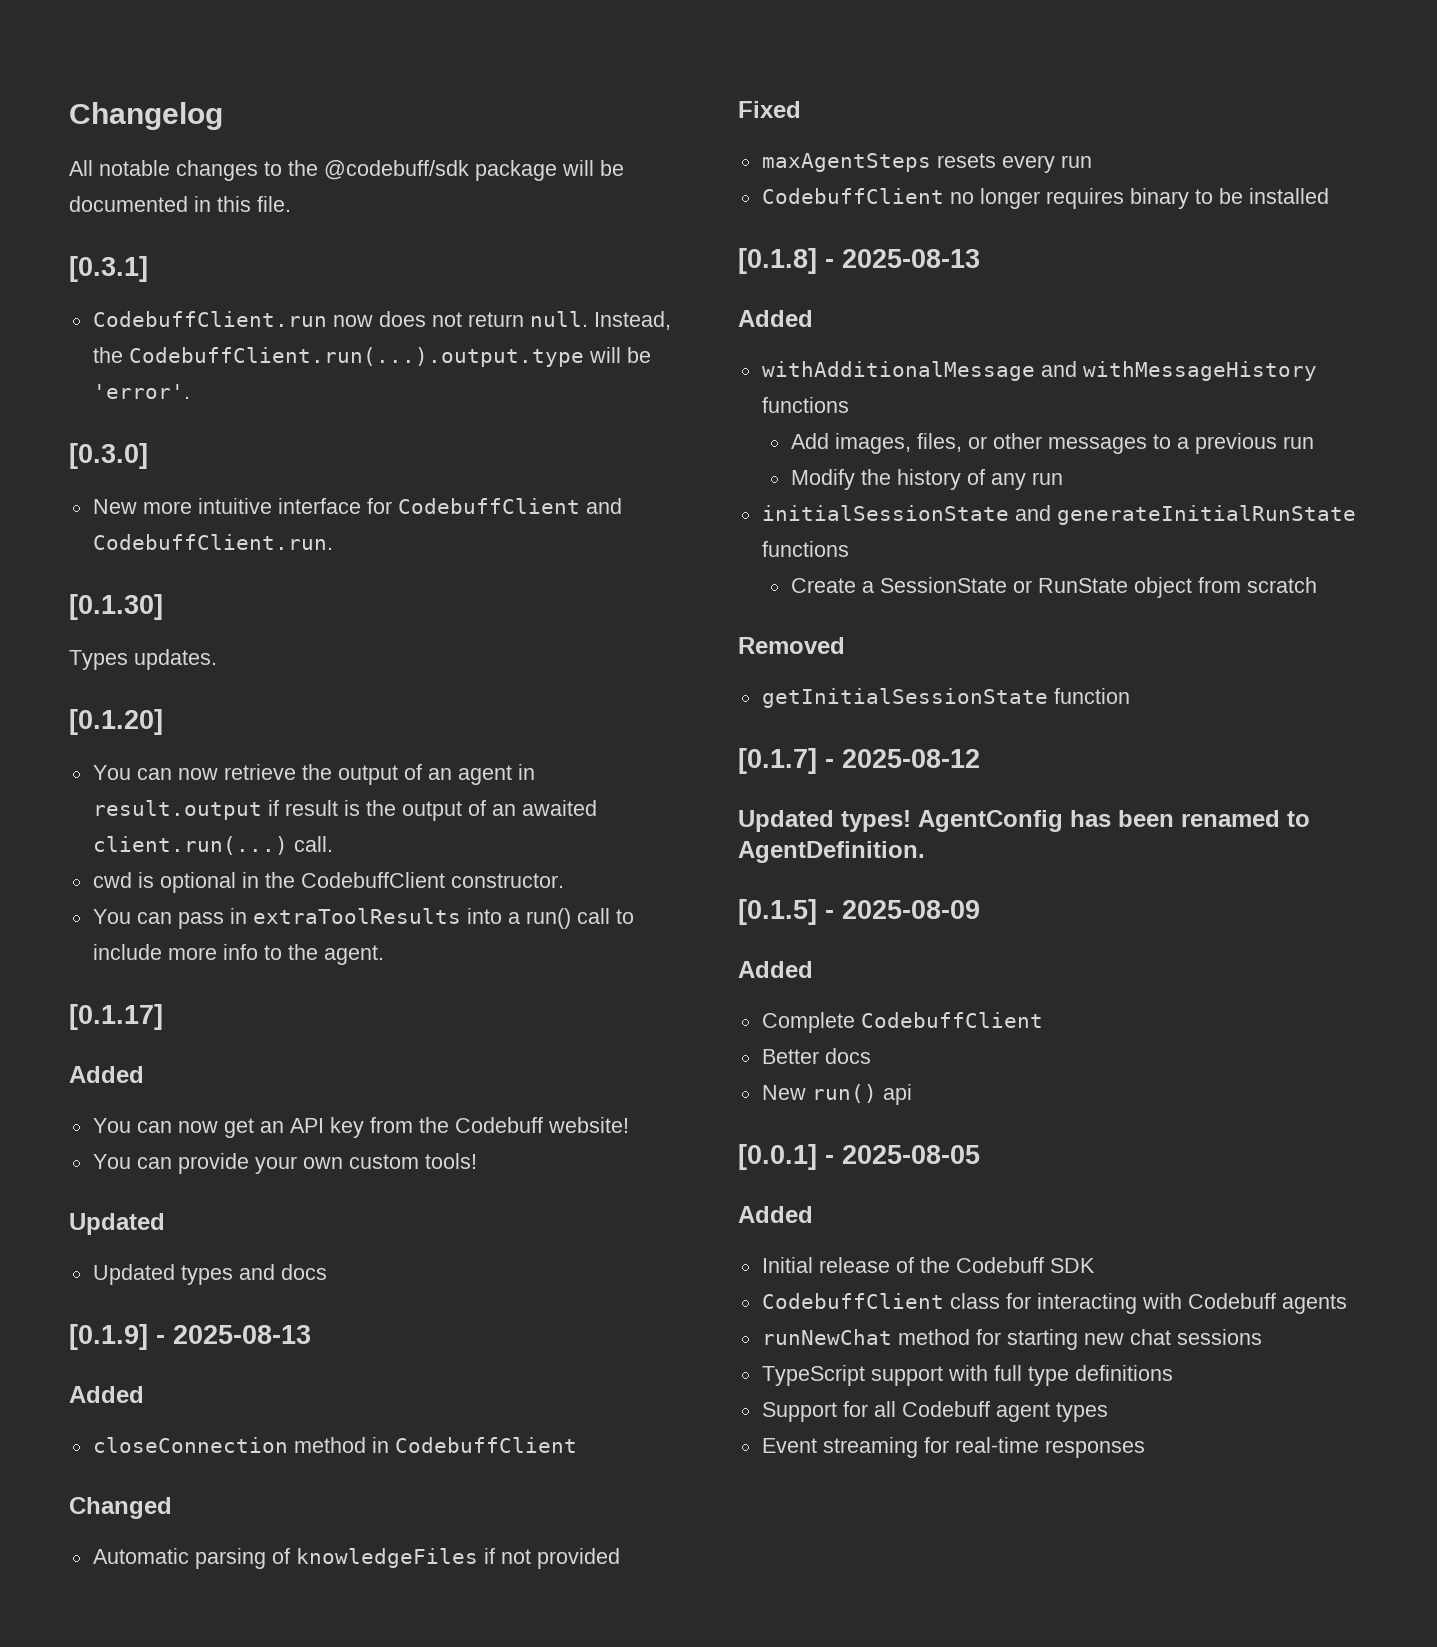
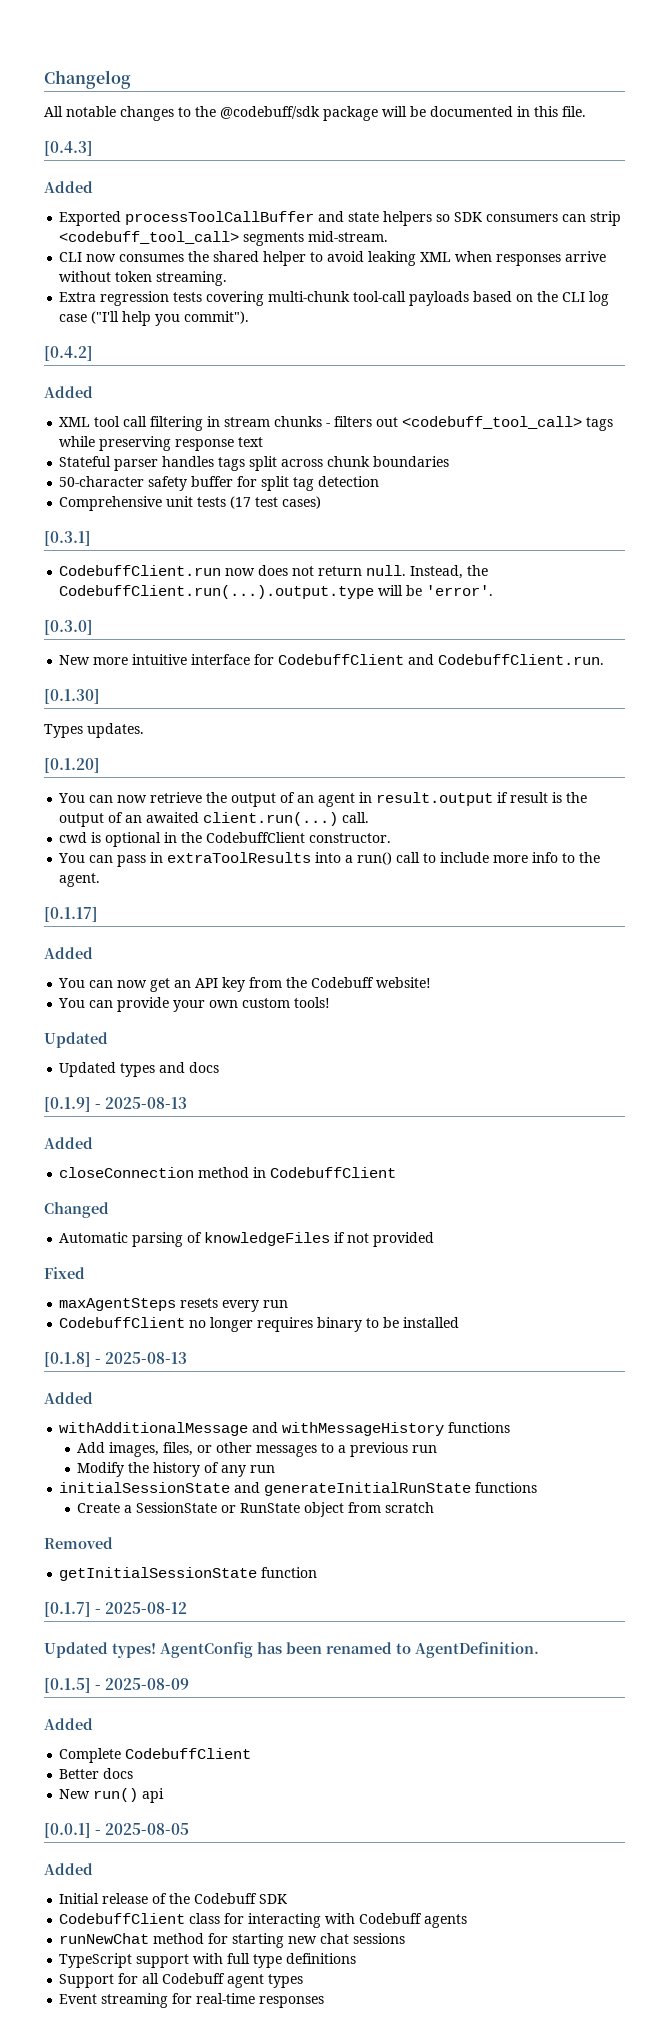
+ [0.4.3]
+ Added
+ Exported processToolCallBuffer and state helpers so SDK consumers can strip <codebuff_tool_call> segments mid-stream.
+ CLI now consumes the shared helper to avoid leaking XML when responses arrive without token streaming.
+ Extra regression tests covering multi-chunk tool-call payloads based on the CLI log case ("I'll help you commit").
+ [0.4.2]
+ Added
+ XML tool call filtering in stream chunks - filters out <codebuff_tool_call> tags while preserving response text
+ Stateful parser handles tags split across chunk boundaries
+ 50-character safety buffer for split tag detection
+ Comprehensive unit tests (17 test cases)

